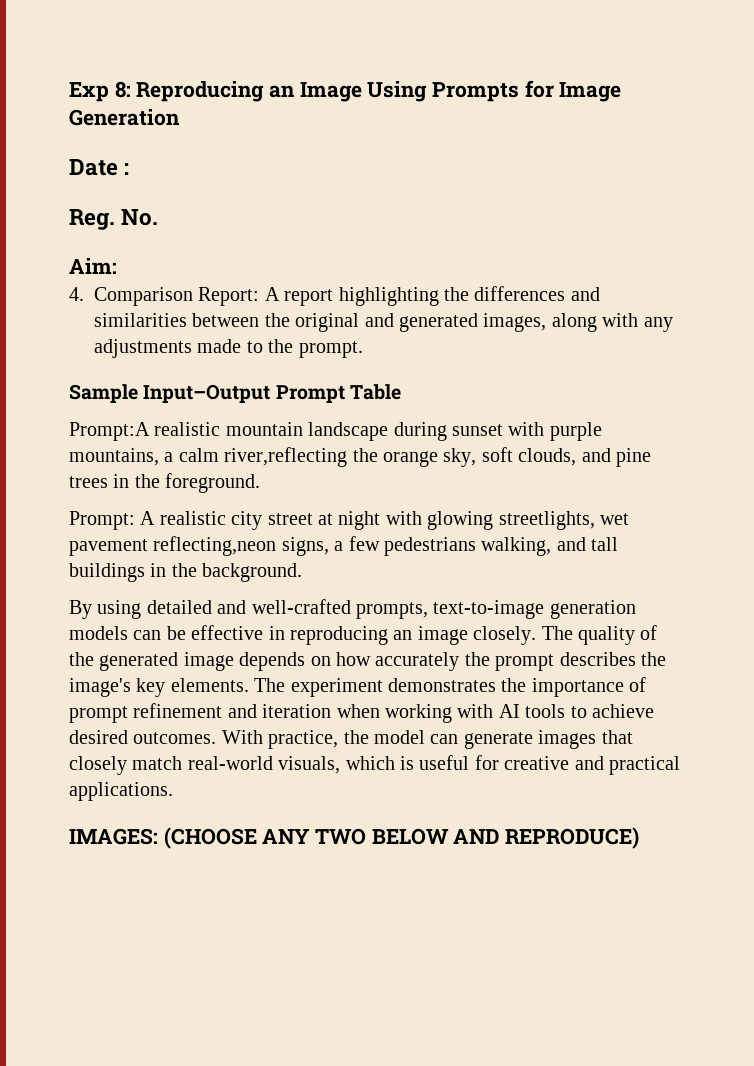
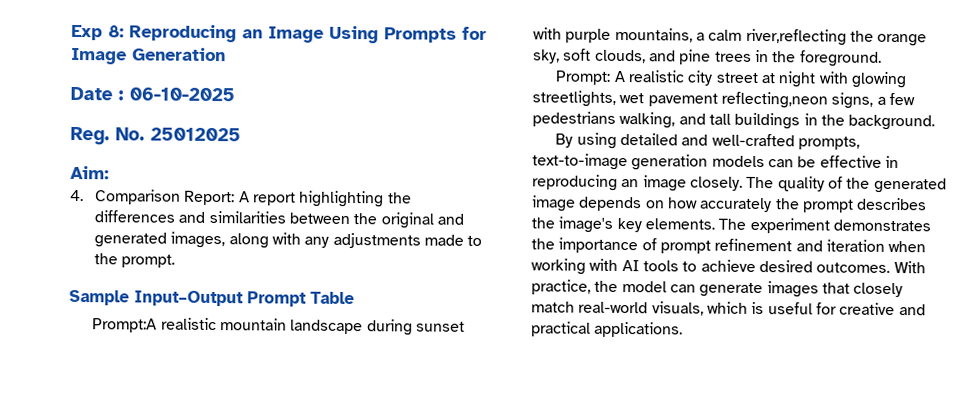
- Date :
+ Date : 06-10-2025
- Reg. No.
+ Reg. No. 25012025
- IMAGES: (CHOOSE ANY TWO BELOW AND REPRODUCE)

